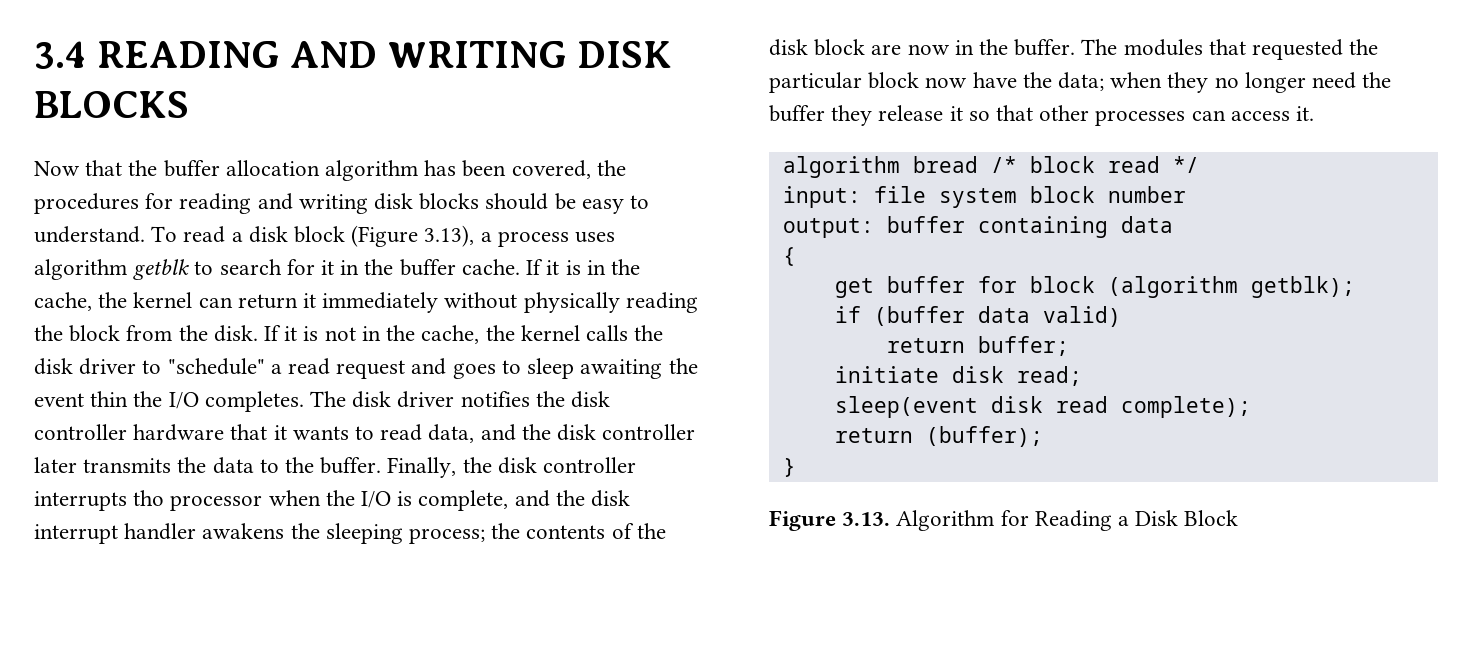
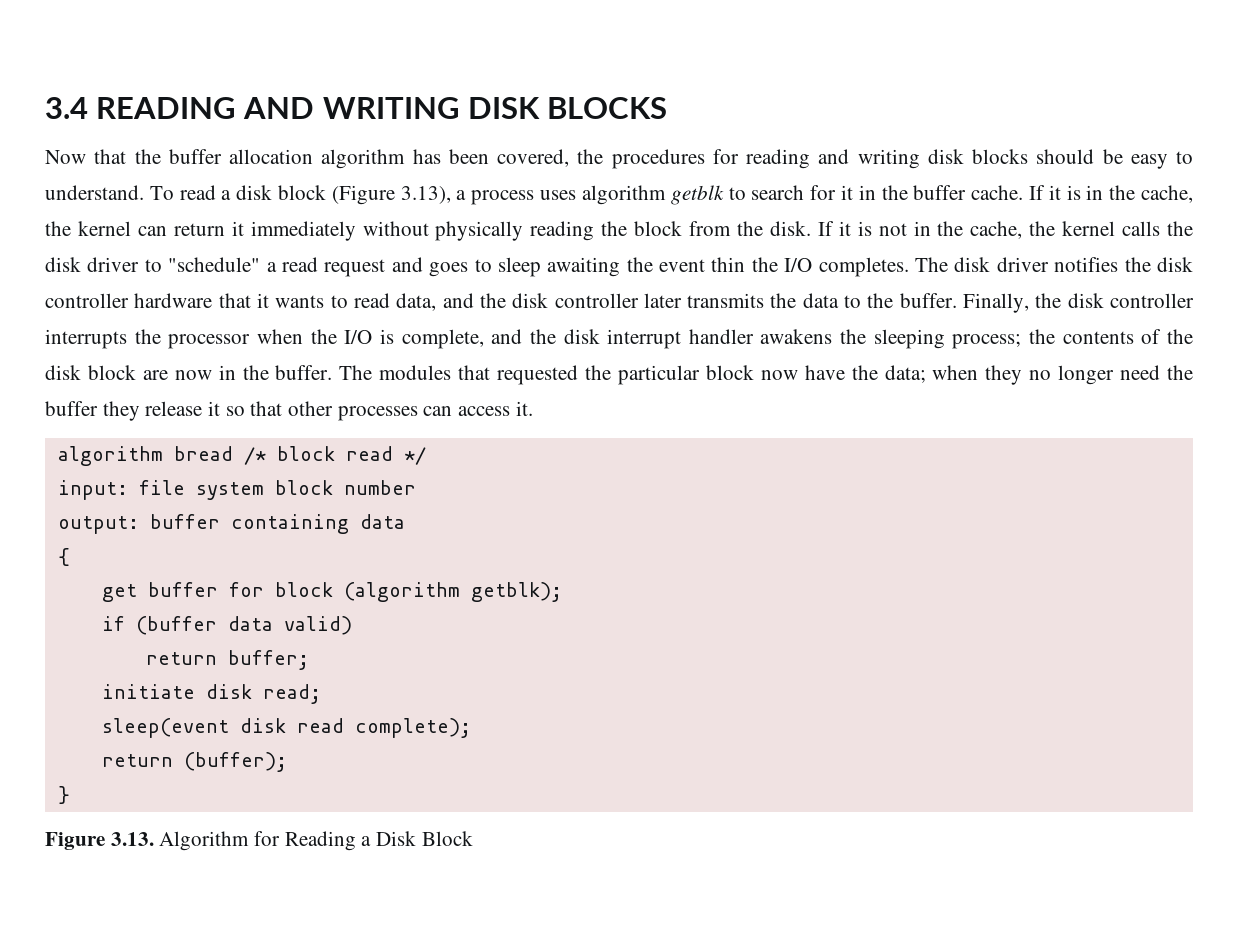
- Finally, the disk controller interrupts tho processor when the I/O is complete, and the disk interrupt handler awakens the sleeping process; the contents of the disk block are now in the buffer.
+ Finally, the disk controller interrupts the processor when the I/O is complete, and the disk interrupt handler awakens the sleeping process; the contents of the disk block are now in the buffer.

